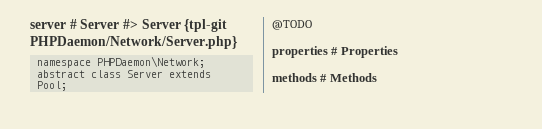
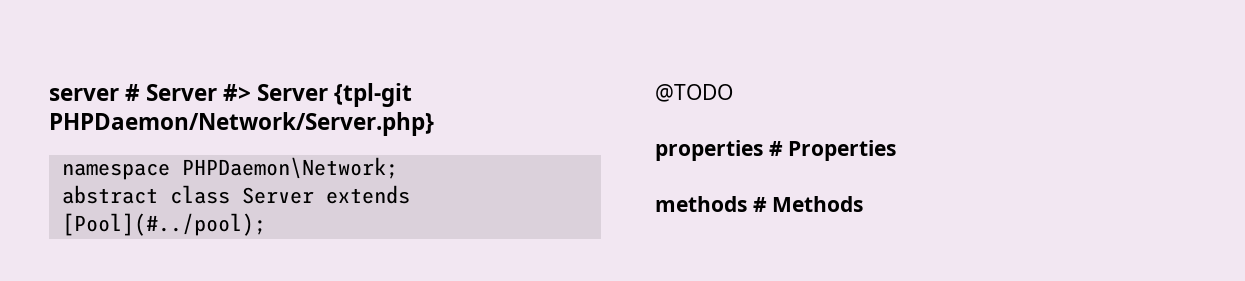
- abstract class Server extends Pool;
+ abstract class Server extends [Pool](#../pool);

